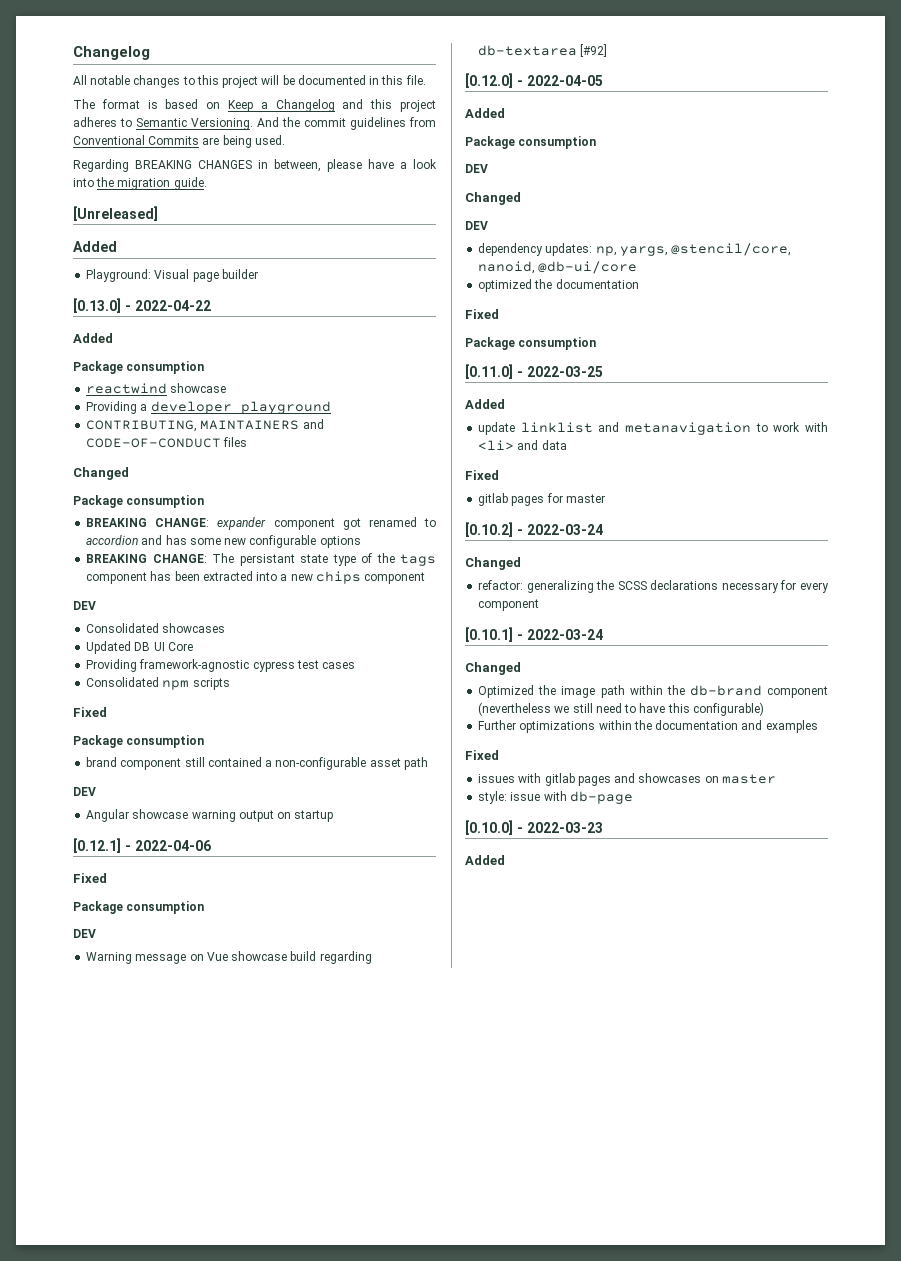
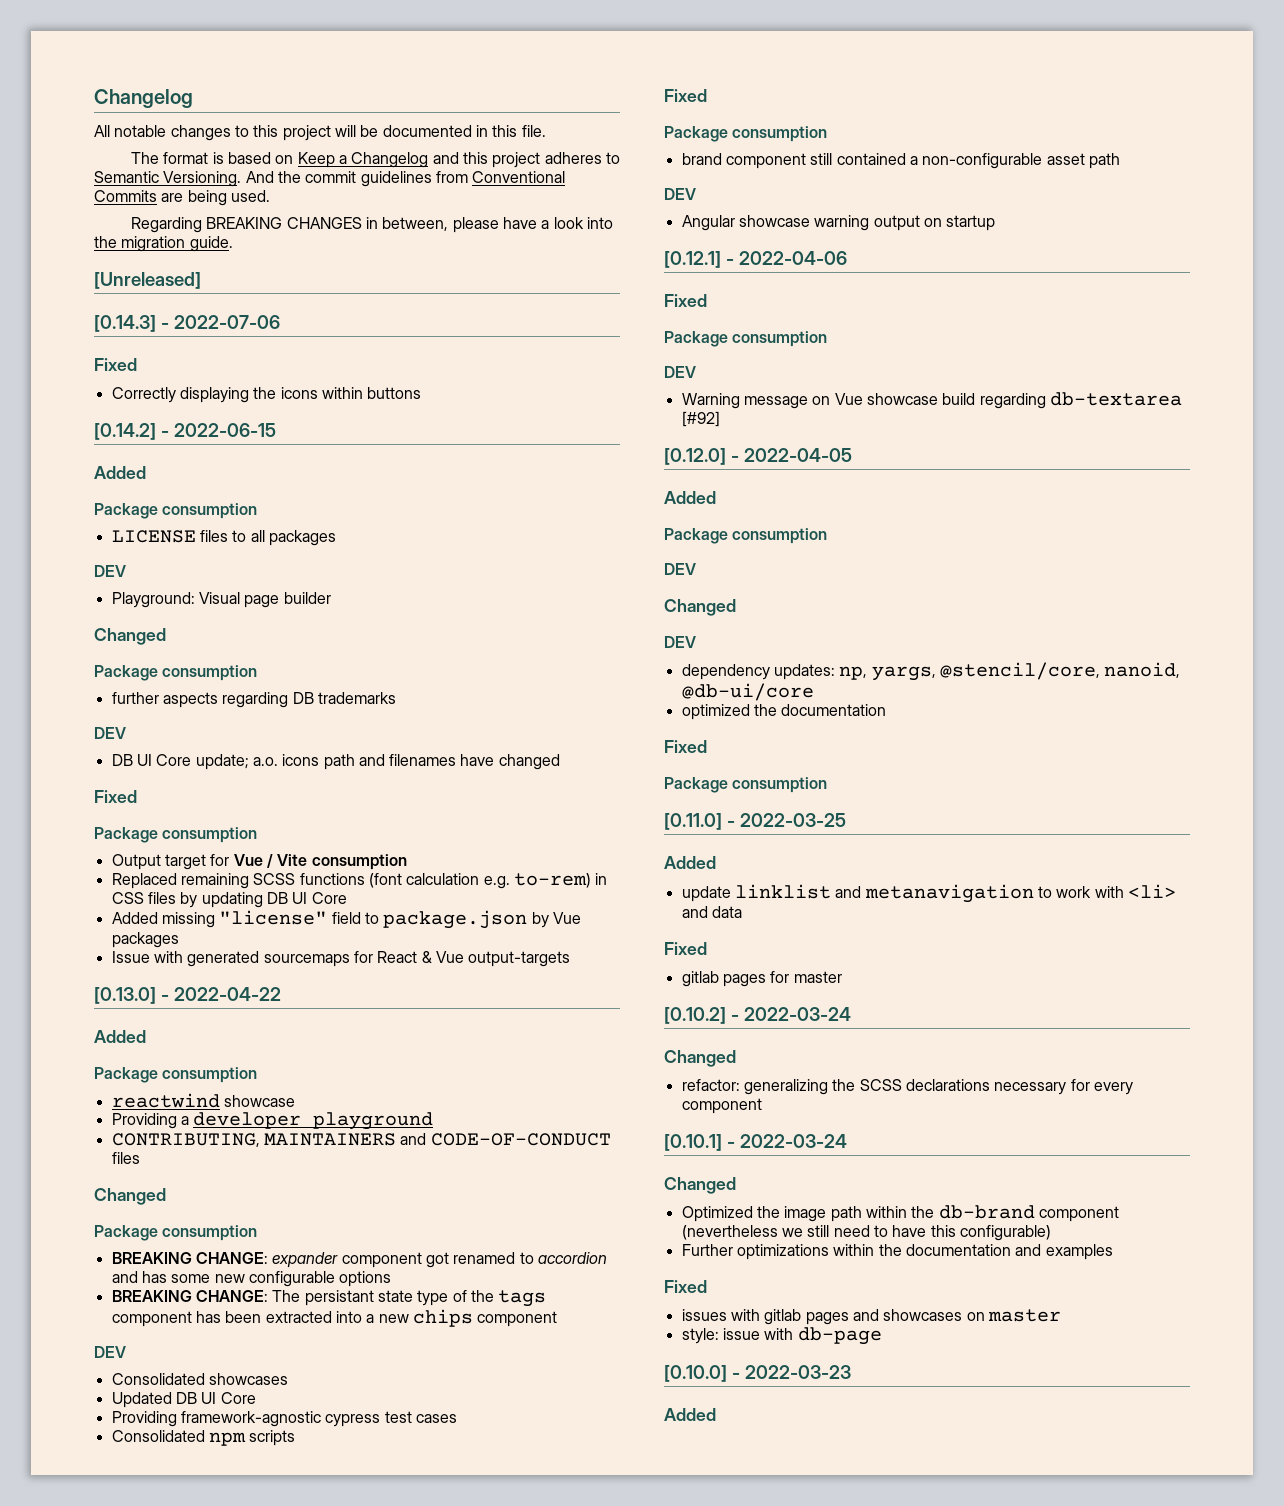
  [Unreleased]
+ [0.14.3] - 2022-07-06
+ Fixed
+ Correctly displaying the icons within buttons
+ [0.14.2] - 2022-06-15
  Added
+ Package consumption
+ LICENSE files to all packages
+ DEV
  Playground: Visual page builder
+ Changed
+ Package consumption
+ further aspects regarding DB trademarks
+ DEV
+ DB UI Core update; a.o. icons path and filenames have changed
+ Fixed
+ Package consumption
+ Output target for Vue / Vite consumption
+ Replaced remaining SCSS functions (font calculation e.g. to-rem) in CSS files by updating DB UI Core
+ Added missing "license" field to package.json by Vue packages
+ Issue with generated sourcemaps for React & Vue output-targets

